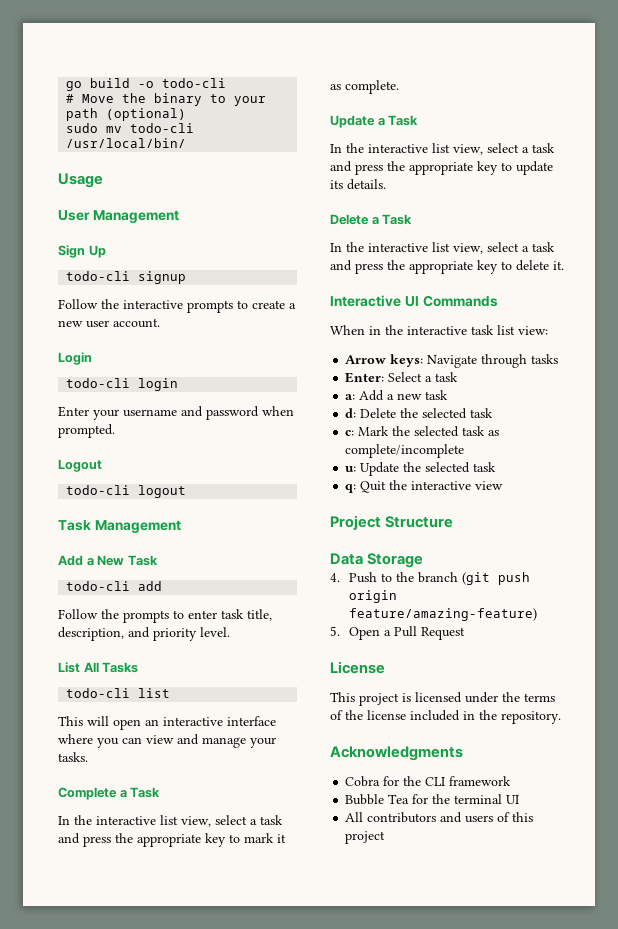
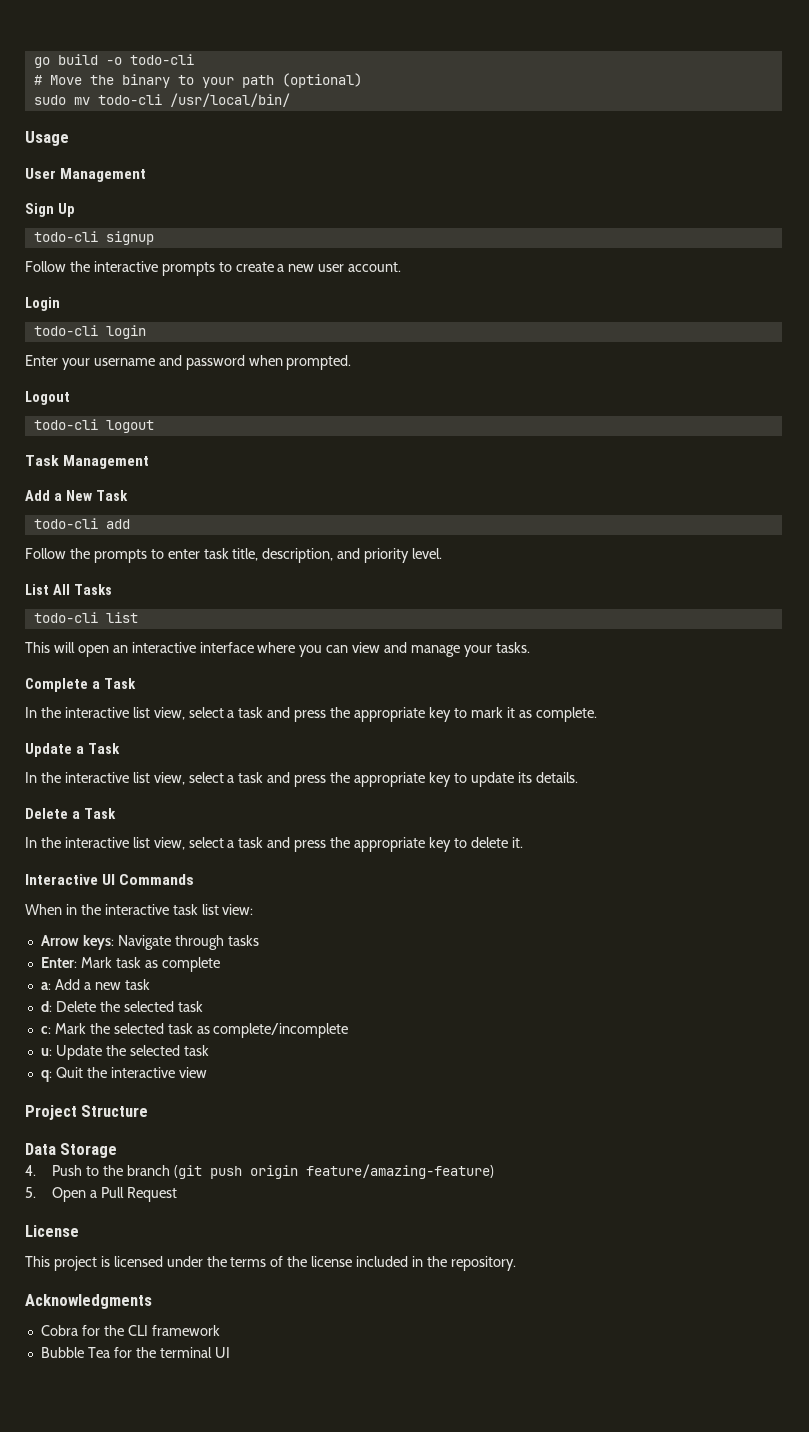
- Enter: Select a task
+ Enter: Mark task as complete
- All contributors and users of this project

